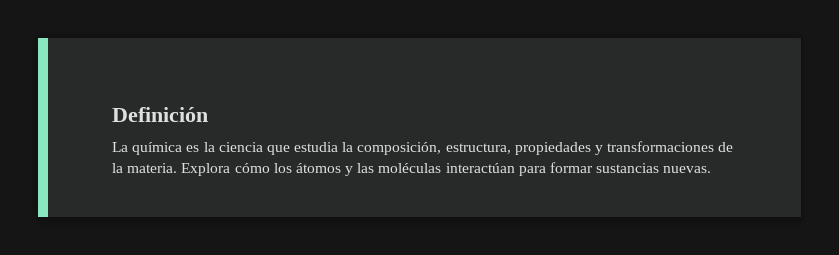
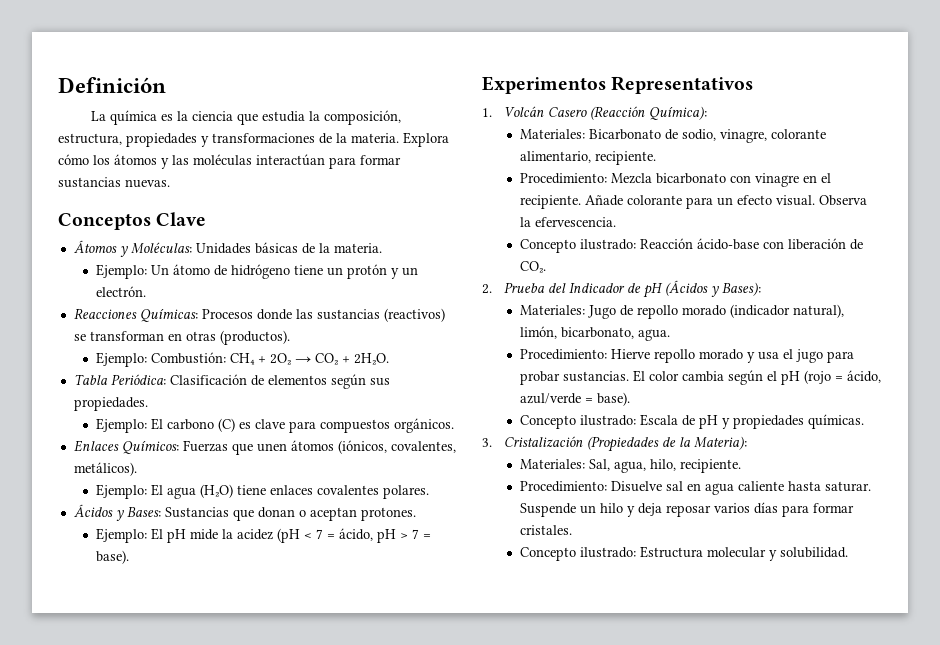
+ Conceptos Clave
+ Átomos y Moléculas: Unidades básicas de la materia.
+ Ejemplo: Un átomo de hidrógeno tiene un protón y un electrón.
+ Reacciones Químicas: Procesos donde las sustancias (reactivos) se transforman en otras (productos).
+ Ejemplo: Combustión: CH₄ + 2O₂ → CO₂ + 2H₂O.
+ Tabla Periódica: Clasificación de elementos según sus propiedades.
+ Ejemplo: El carbono (C) es clave para compuestos orgánicos.
+ Enlaces Químicos: Fuerzas que unen átomos (iónicos, covalentes, metálicos).
+ Ejemplo: El agua (H₂O) tiene enlaces covalentes polares.
+ Ácidos y Bases: Sustancias que donan o aceptan protones.
+ Ejemplo: El pH mide la acidez (pH < 7 = ácido, pH > 7 = base).
+ Experimentos Representativos
+ 1. Volcán Casero (Reacción Química):
+ Materiales: Bicarbonato de sodio, vinagre, colorante alimentario, recipiente.
+ Procedimiento: Mezcla bicarbonato con vinagre en el recipiente. Añade colorante para un efecto visual. Observa la efervescencia.
+ Concepto ilustrado: Reacción ácido-base con liberación de CO₂.
+ 2. Prueba del Indicador de pH (Ácidos y Bases):
+ Materiales: Jugo de repollo morado (indicador natural), limón, bicarbonato, agua.
+ Procedimiento: Hierve repollo morado y usa el jugo para probar sustancias. El color cambia según el pH (rojo = ácido, azul/verde = base).
+ Concepto ilustrado: Escala de pH y propiedades químicas.
+ 3. Cristalización (Propiedades de la Materia):
+ Materiales: Sal, agua, hilo, recipiente.
+ Procedimiento: Disuelve sal en agua caliente hasta saturar. Suspende un hilo y deja reposar varios días para formar cristales.
+ Concepto ilustrado: Estructura molecular y solubilidad.

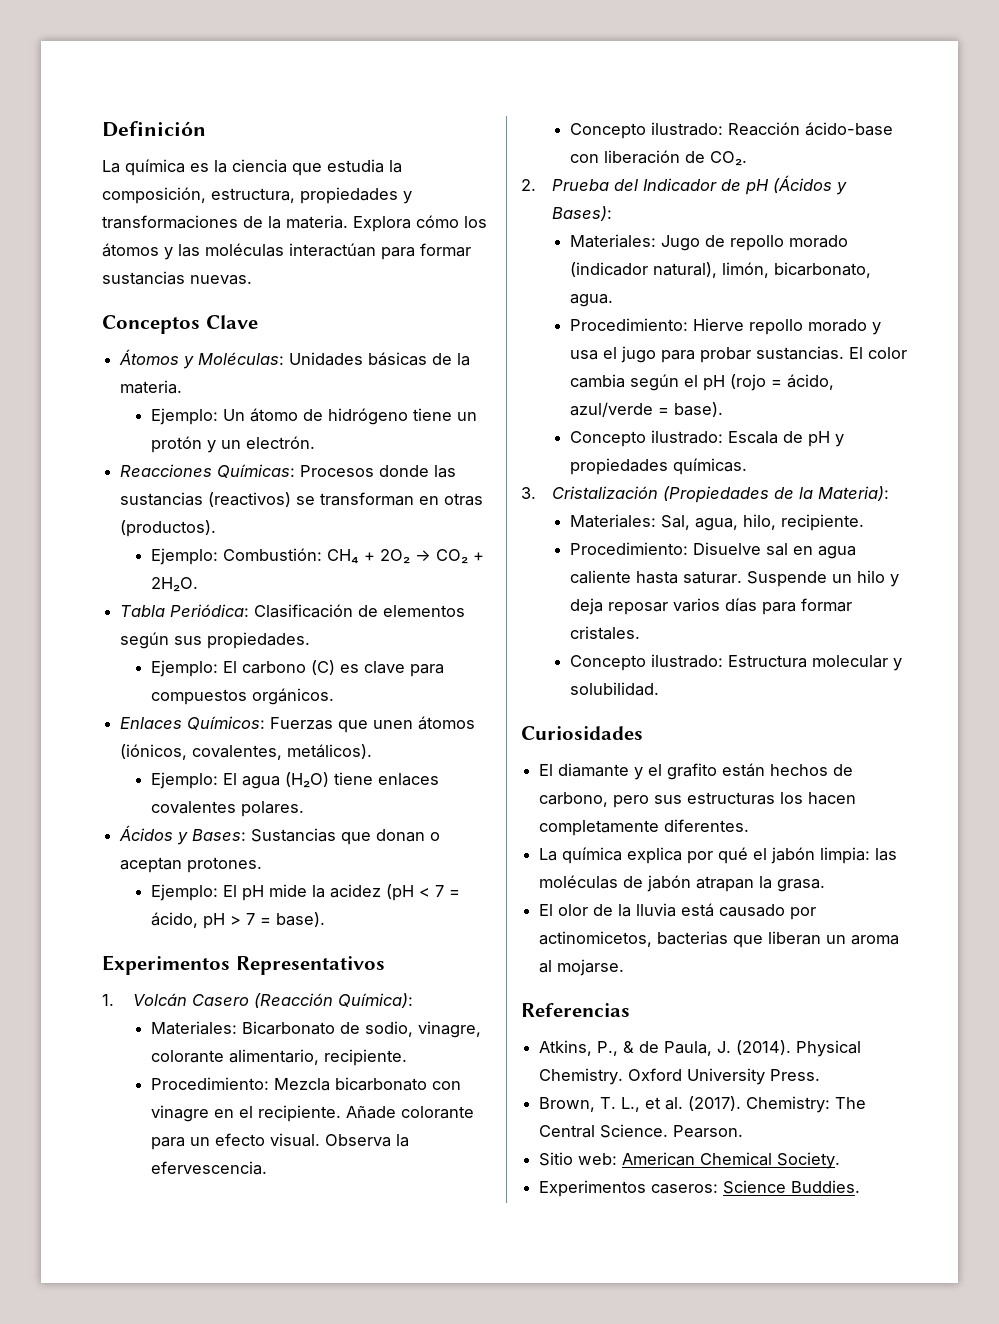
+ Curiosidades
+ El diamante y el grafito están hechos de carbono, pero sus estructuras los hacen completamente diferentes.
+ La química explica por qué el jabón limpia: las moléculas de jabón atrapan la grasa.
+ El olor de la lluvia está causado por actinomicetos, bacterias que liberan un aroma al mojarse.
+ Referencias
+ Atkins, P., & de Paula, J. (2014). Physical Chemistry. Oxford University Press.
+ Brown, T. L., et al. (2017). Chemistry: The Central Science. Pearson.
+ Sitio web: American Chemical Society.
+ Experimentos caseros: Science Buddies.

